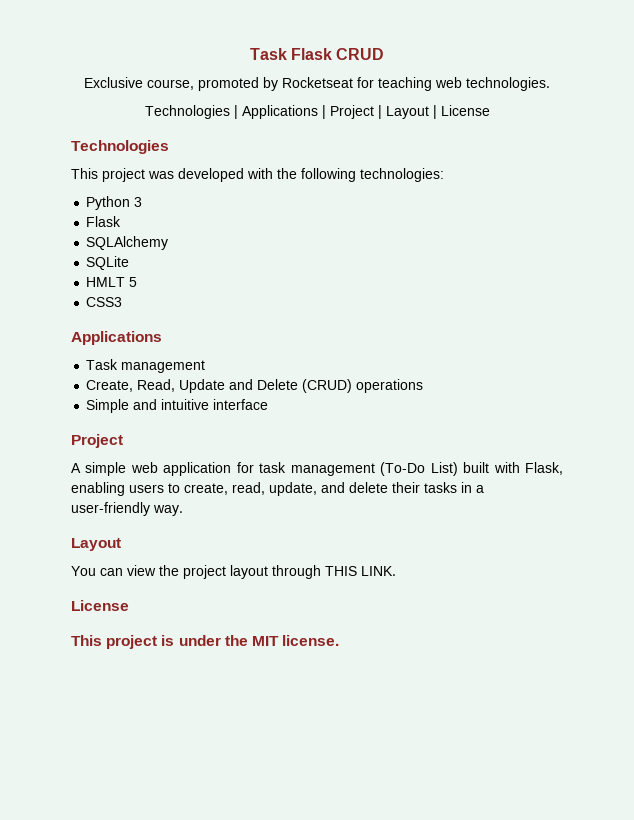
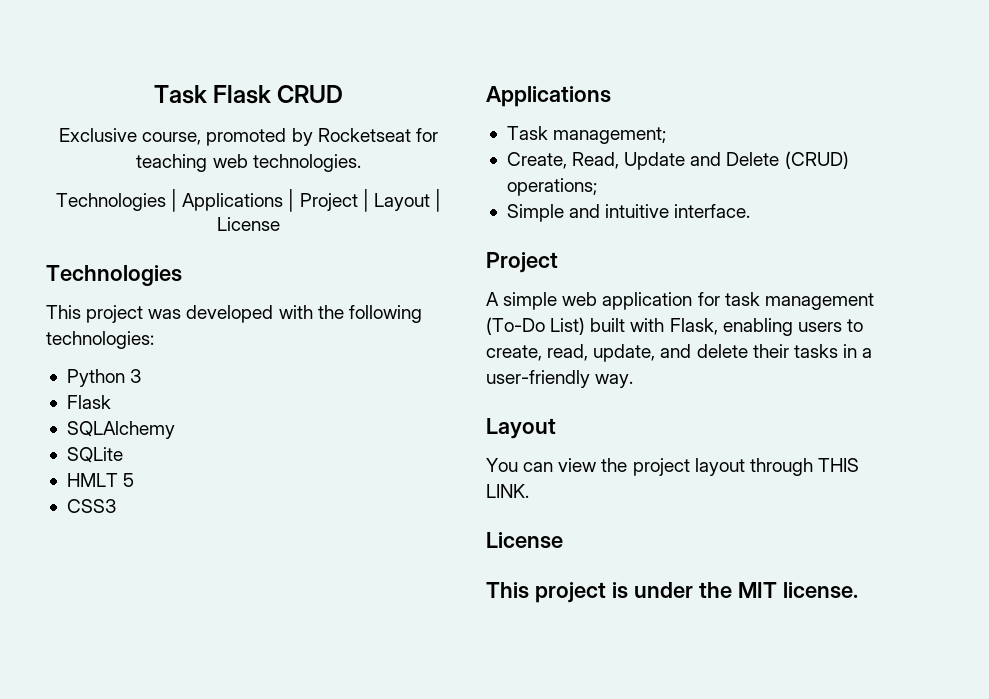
- Task management
+ Task management;
- Create, Read, Update and Delete (CRUD) operations
+ Create, Read, Update and Delete (CRUD) operations;
- Simple and intuitive interface
+ Simple and intuitive interface.

